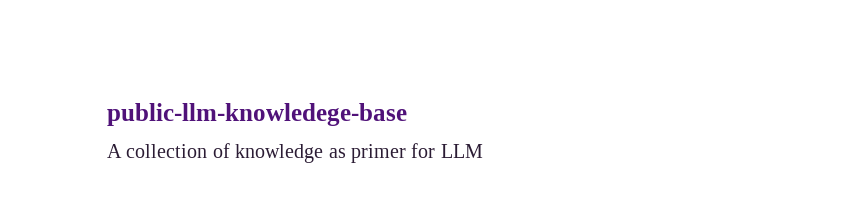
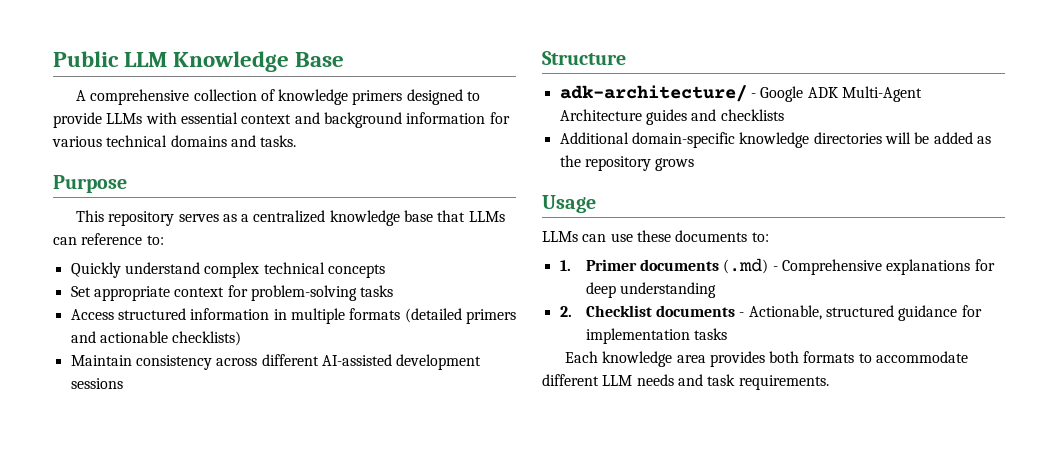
- public-llm-knowledege-base
+ Public LLM Knowledge Base
- A collection of knowledge as primer for LLM
+ A comprehensive collection of knowledge primers designed to provide LLMs with essential context and background information for various technical domains and tasks.
+ Purpose
+ This repository serves as a centralized knowledge base that LLMs can reference to:
+ Quickly understand complex technical concepts
+ Set appropriate context for problem-solving tasks
+ Access structured information in multiple formats (detailed primers and actionable checklists)
+ Maintain consistency across different AI-assisted development sessions
+ Structure
+ adk-architecture/ - Google ADK Multi-Agent Architecture guides and checklists
+ Additional domain-specific knowledge directories will be added as the repository grows
+ Usage
+ LLMs can use these documents to:
+ 1. Primer documents (.md) - Comprehensive explanations for deep understanding
+ 2. Checklist documents - Actionable, structured guidance for implementation tasks
+ Each knowledge area provides both formats to accommodate different LLM needs and task requirements.

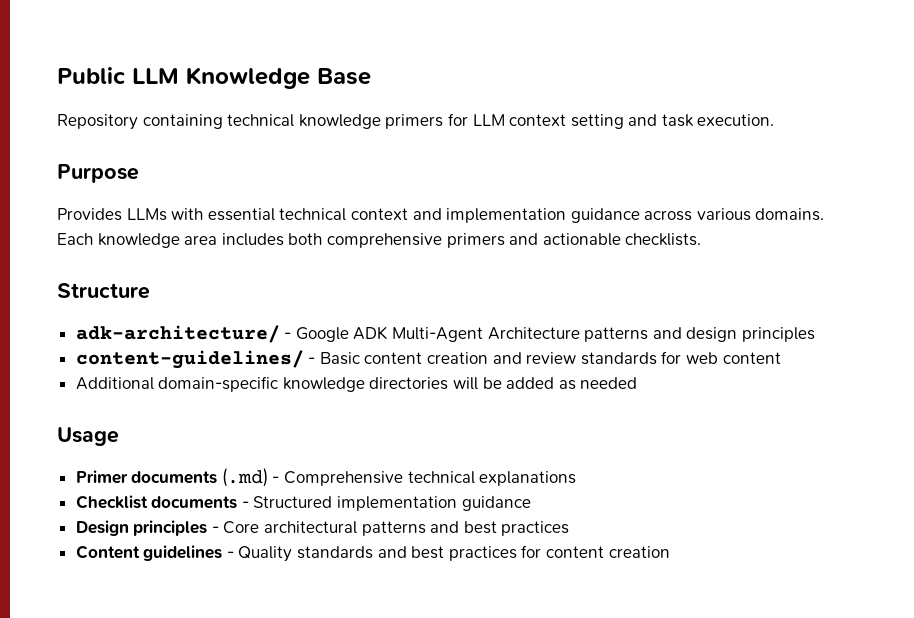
- A comprehensive collection of knowledge primers designed to provide LLMs with essential context and background information for various technical domains and tasks.
+ Repository containing technical knowledge primers for LLM context setting and task execution.
  Purpose
- This repository serves as a centralized knowledge base that LLMs can reference to:
- Quickly understand complex technical concepts
- Set appropriate context for problem-solving tasks
- Access structured information in multiple formats (detailed primers and actionable checklists)
- Maintain consistency across different AI-assisted development sessions
+ Provides LLMs with essential technical context and implementation guidance across various domains. Each knowledge area includes both comprehensive primers and actionable checklists.
- adk-architecture/ - Google ADK Multi-Agent Architecture guides and checklists
+ adk-architecture/ - Google ADK Multi-Agent Architecture patterns and design principles
+ content-guidelines/ - Basic content creation and review standards for web content
- Additional domain-specific knowledge directories will be added as the repository grows
+ Additional domain-specific knowledge directories will be added as needed
  Usage
- LLMs can use these documents to:
- 1. Primer documents (.md) - Comprehensive explanations for deep understanding
- 2. Checklist documents - Actionable, structured guidance for implementation tasks
- Each knowledge area provides both formats to accommodate different LLM needs and task requirements.
+ Primer documents (.md) - Comprehensive technical explanations
+ Checklist documents - Structured implementation guidance
+ Design principles - Core architectural patterns and best practices
+ Content guidelines - Quality standards and best practices for content creation

